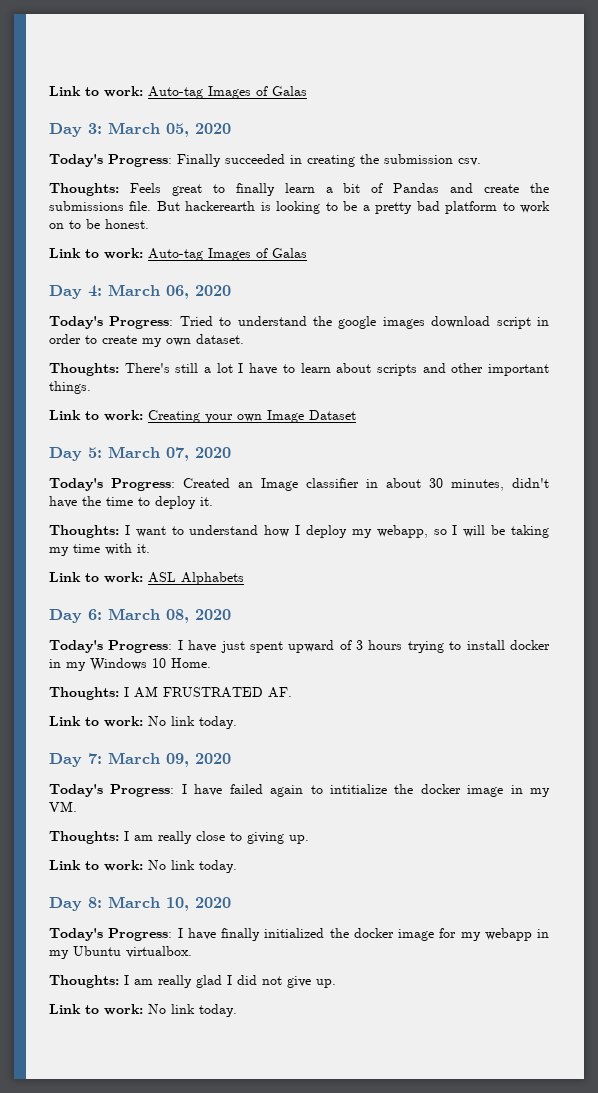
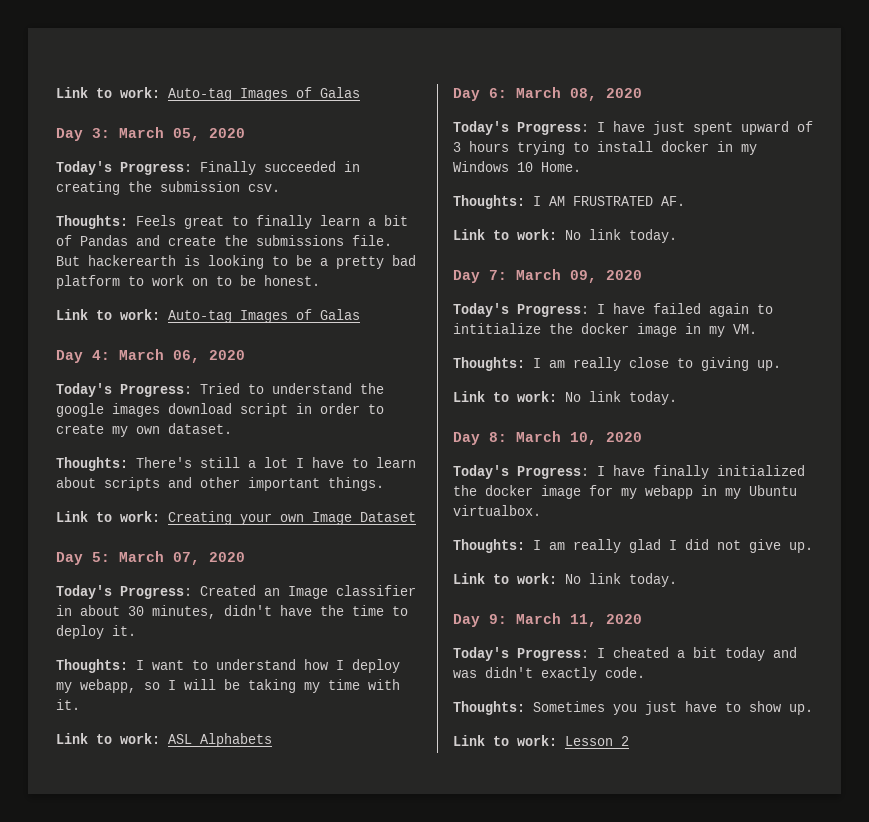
+ Day 9: March 11, 2020
+ Today's Progress: I cheated a bit today and was didn't exactly code.
+ Thoughts: Sometimes you just have to show up.
+ Link to work: Lesson 2

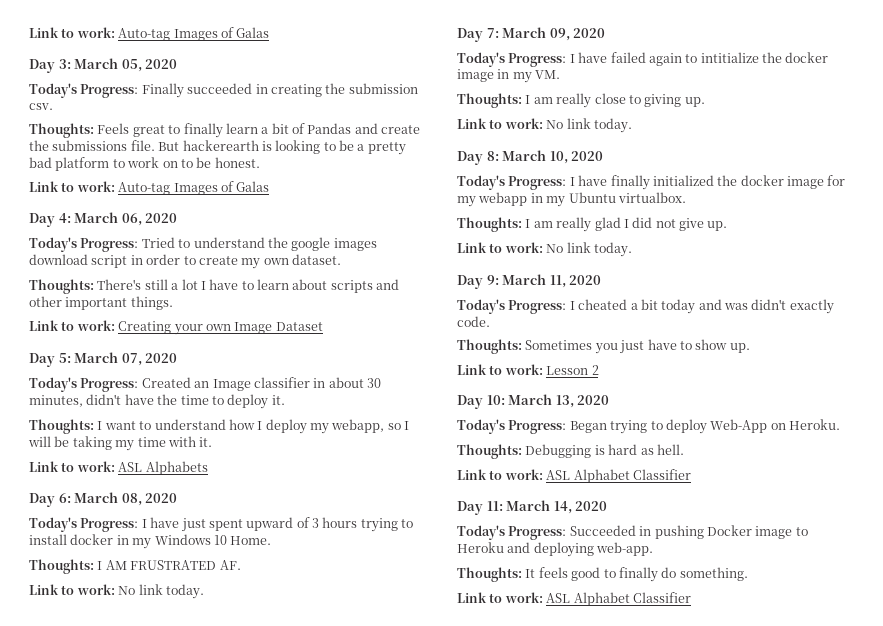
+ Day 10: March 13, 2020
+ Today's Progress: Began trying to deploy Web-App on Heroku.
+ Thoughts: Debugging is hard as hell.
+ Link to work: ASL Alphabet Classifier
+ Day 11: March 14, 2020
+ Today's Progress: Succeeded in pushing Docker image to Heroku and deploying web-app.
+ Thoughts: It feels good to finally do something.
+ Link to work: ASL Alphabet Classifier

